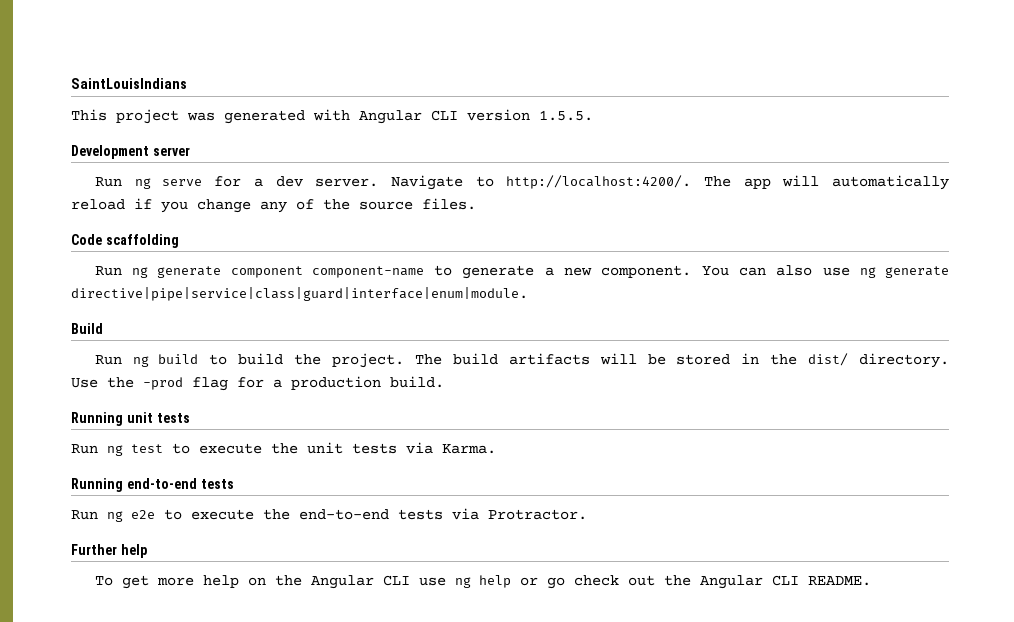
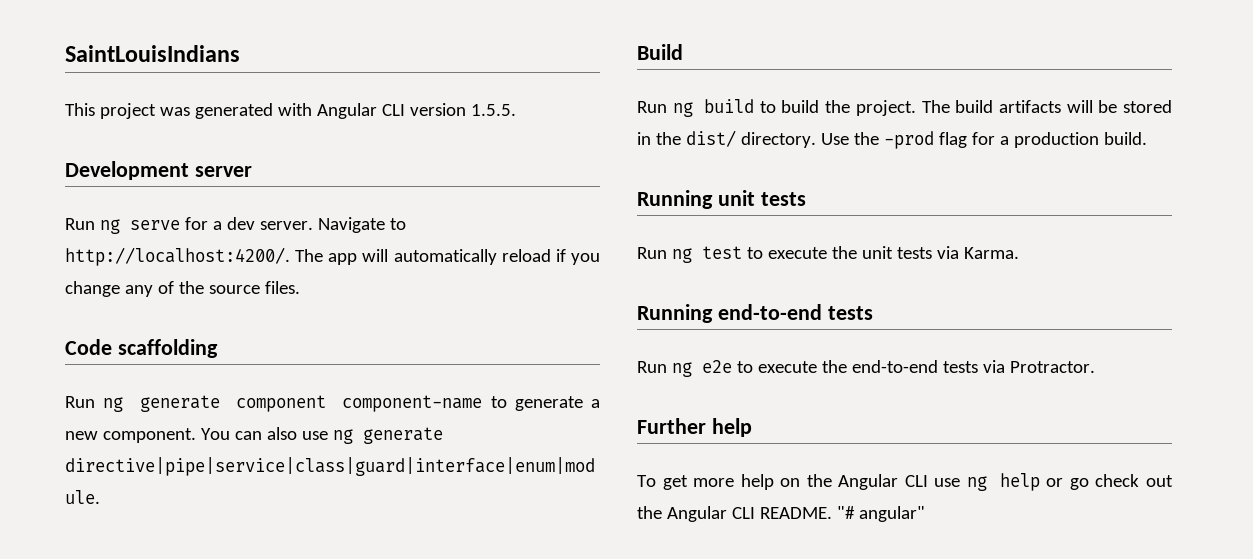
+ "# angular"

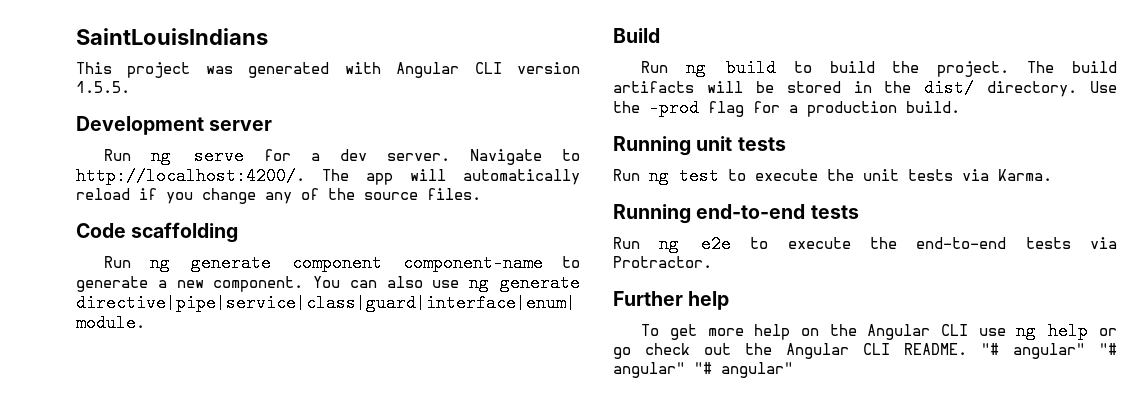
- "# angular"
+ "# angular" "# angular" "# angular"

